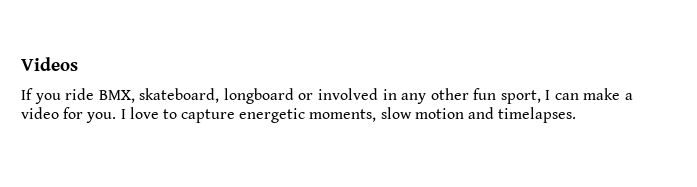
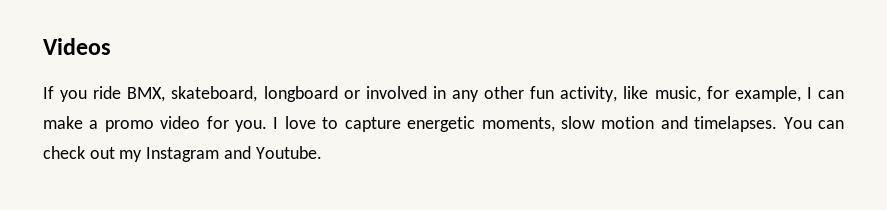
- If you ride BMX, skateboard, longboard or involved in any other fun sport, I can make a video for you.
+ If you ride BMX, skateboard, longboard or involved in any other fun activity, like music, for example, I can make a promo video for you.
+ You can check out my Instagram and Youtube.

